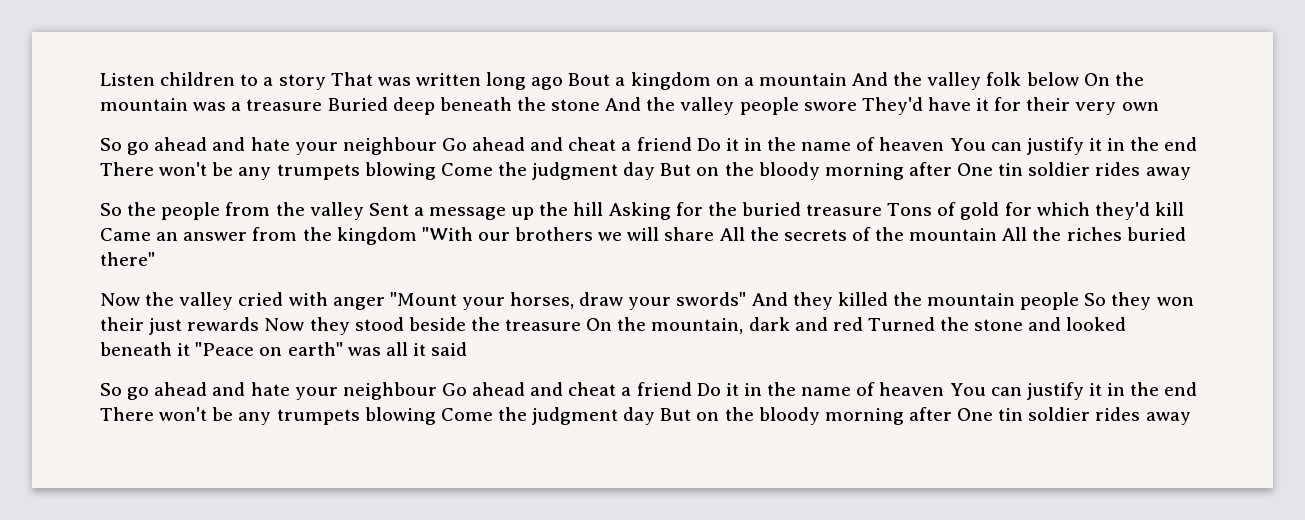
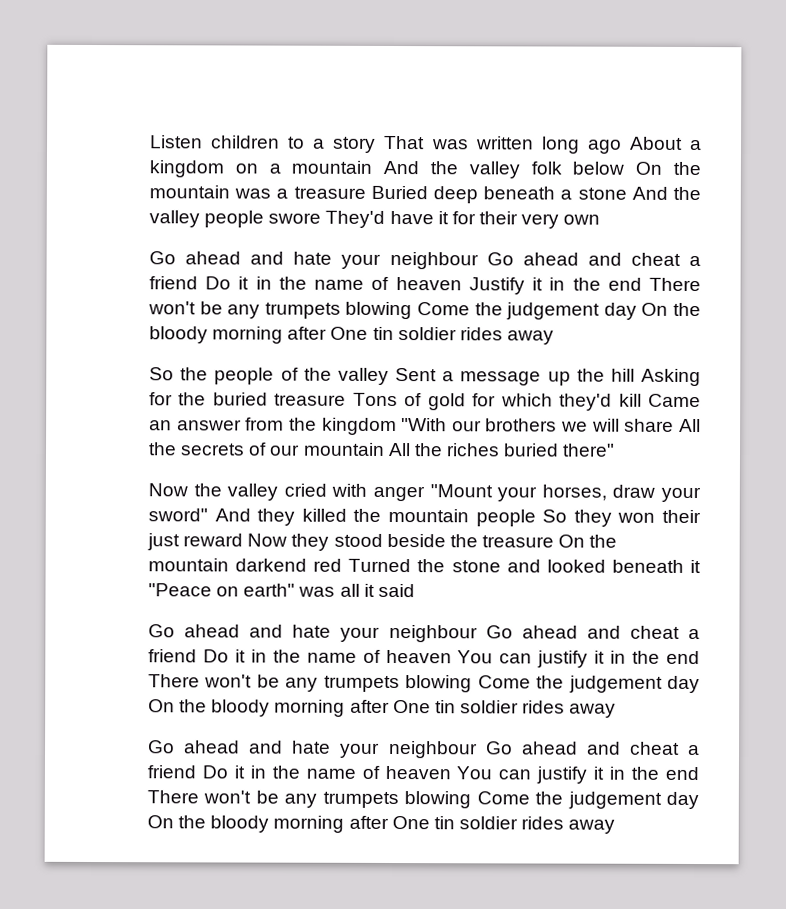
- Listen children to a story That was written long ago Bout a kingdom on a mountain And the valley folk below On the mountain was a treasure Buried deep beneath the stone And the valley people swore They'd have it for their very own
- So go ahead and hate your neighbour Go ahead and cheat a friend Do it in the name of heaven You can justify it in the end There won't be any trumpets blowing Come the judgment day But on the bloody morning after One tin soldier rides away
+ Listen children to a story That was written long ago About a kingdom on a mountain And the valley folk below On the mountain was a treasure Buried deep beneath a stone And the valley people swore They'd have it for their very own
+ Go ahead and hate your neighbour Go ahead and cheat a friend Do it in the name of heaven Justify it in the end There won't be any trumpets blowing Come the judgement day On the bloody morning after One tin soldier rides away
- So the people from the valley Sent a message up the hill Asking for the buried treasure Tons of gold for which they'd kill Came an answer from the kingdom "With our brothers we will share All the secrets of the mountain All the riches buried there"
+ So the people of the valley Sent a message up the hill Asking for the buried treasure Tons of gold for which they'd kill Came an answer from the kingdom "With our brothers we will share All the secrets of our mountain All the riches buried there"
- Now the valley cried with anger "Mount your horses, draw your swords" And they killed the mountain people So they won their just rewards Now they stood beside the treasure On the mountain, dark and red Turned the stone and looked beneath it "Peace on earth" was all it said
- So go ahead and hate your neighbour Go ahead and cheat a friend Do it in the name of heaven You can justify it in the end There won't be any trumpets blowing Come the judgment day But on the bloody morning after One tin soldier rides away
+ Now the valley cried with anger "Mount your horses, draw your sword" And they killed the mountain people So they won their just reward Now they stood beside the treasure On the mountain darkend red Turned the stone and looked beneath it "Peace on earth" was all it said
+ Go ahead and hate your neighbour Go ahead and cheat a friend Do it in the name of heaven You can justify it in the end There won't be any trumpets blowing Come the judgement day On the bloody morning after One tin soldier rides away
+ Go ahead and hate your neighbour Go ahead and cheat a friend Do it in the name of heaven You can justify it in the end There won't be any trumpets blowing Come the judgement day On the bloody morning after One tin soldier rides away

